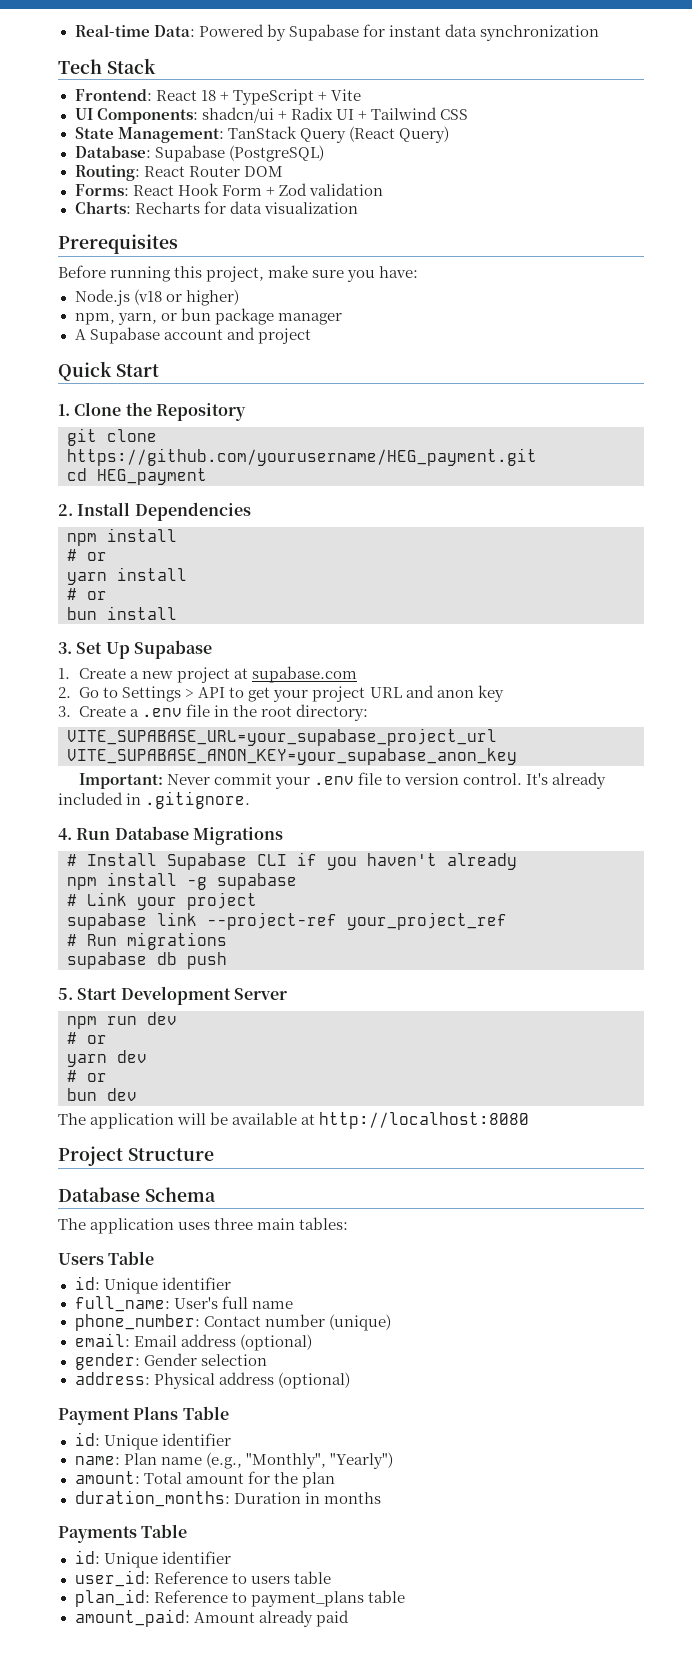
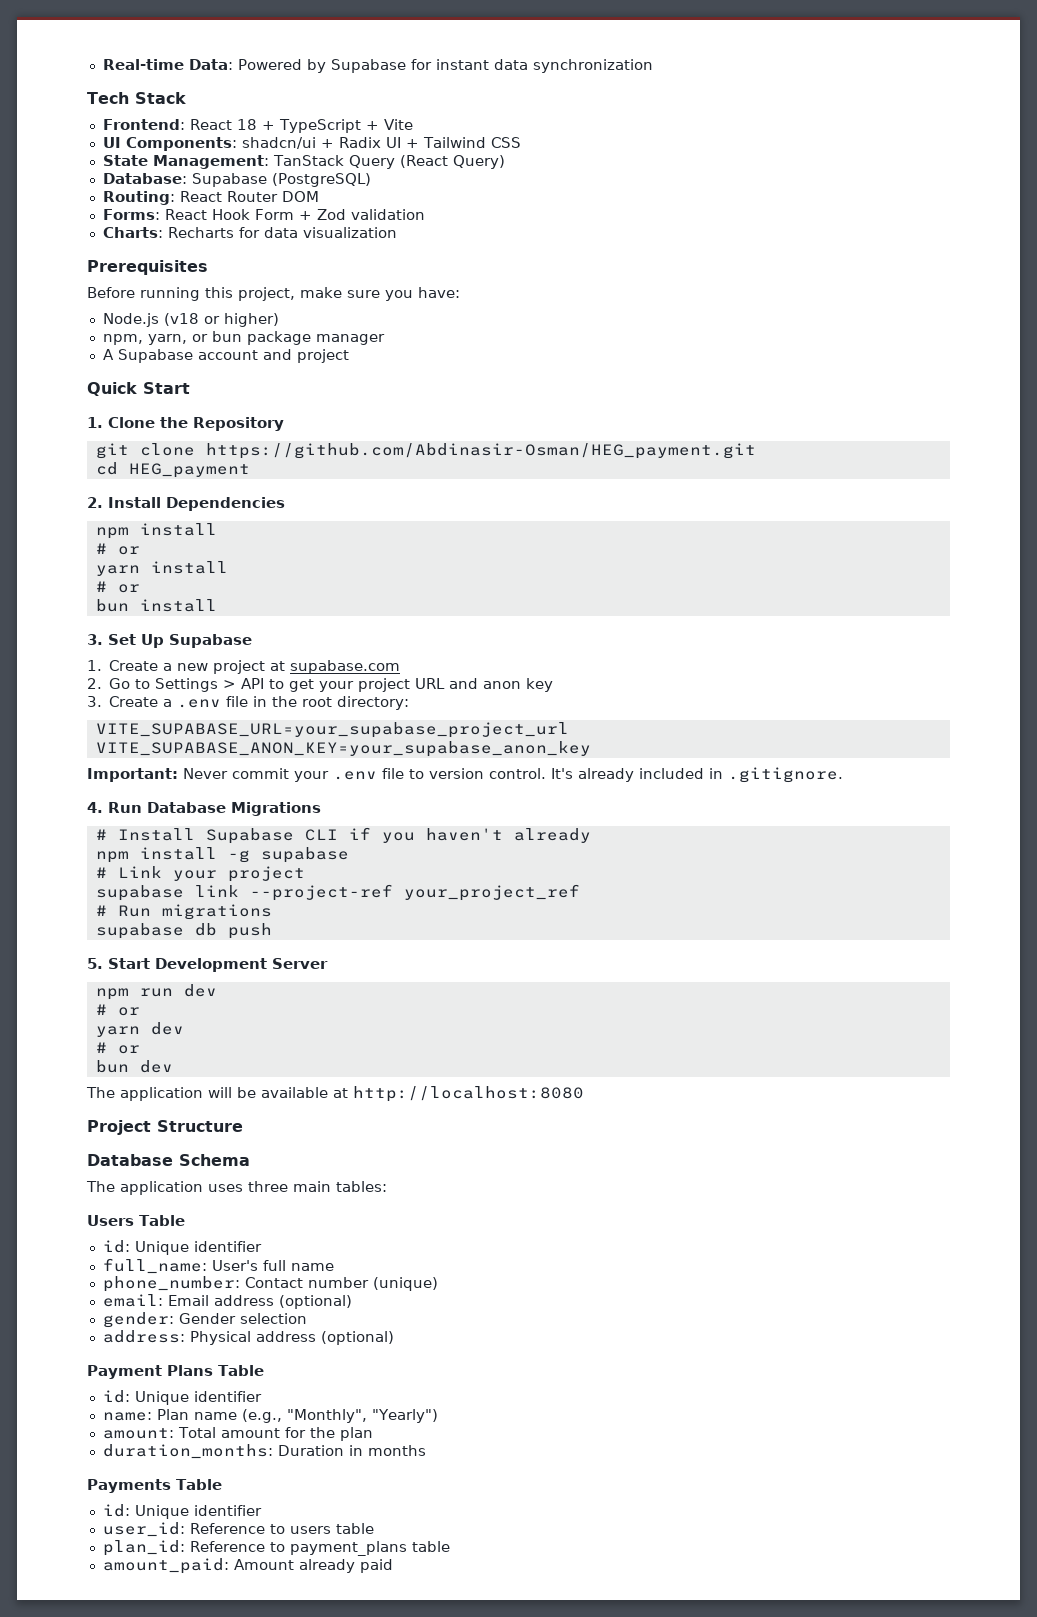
- git clone https://github.com/yourusername/HEG_payment.git
+ git clone https://github.com/Abdinasir-Osman/HEG_payment.git

